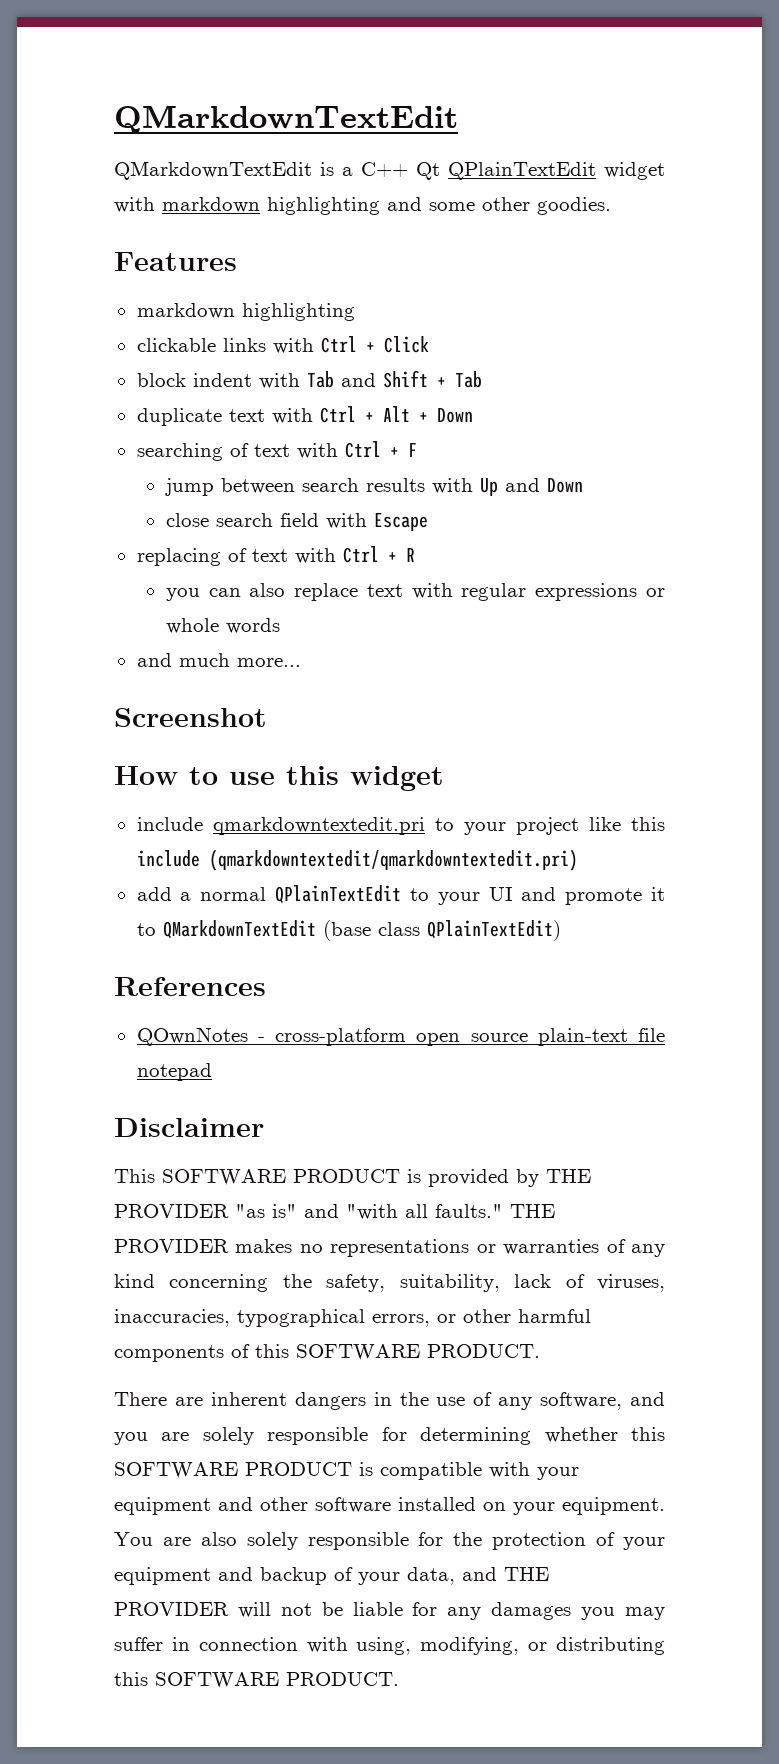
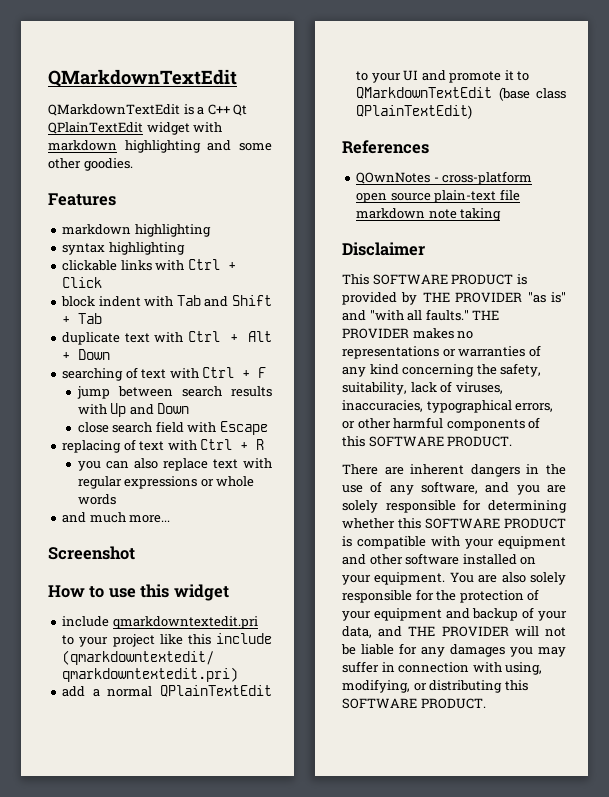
+ syntax highlighting
- QOwnNotes - cross-platform open source plain-text file notepad
+ QOwnNotes - cross-platform open source plain-text file markdown note taking

